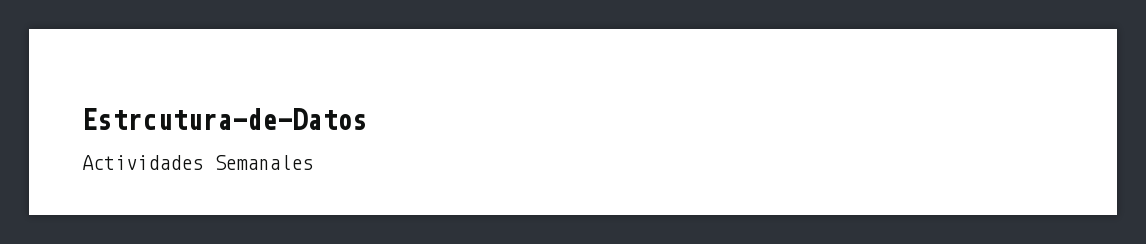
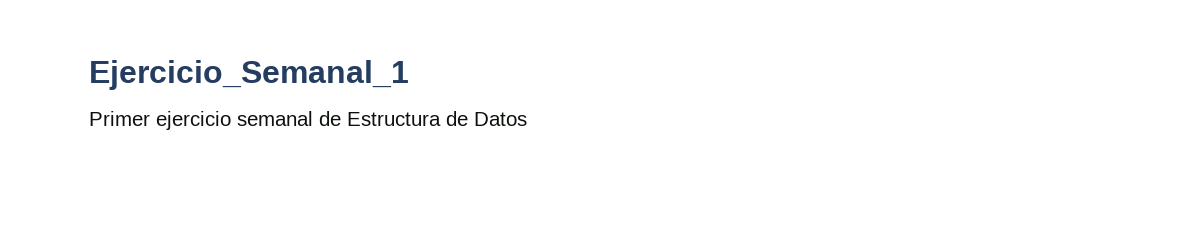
- Estrcutura-de-Datos
- Actividades Semanales
+ Ejercicio_Semanal_1
+ Primer ejercicio semanal de Estructura de Datos

